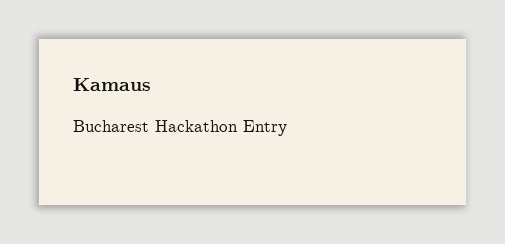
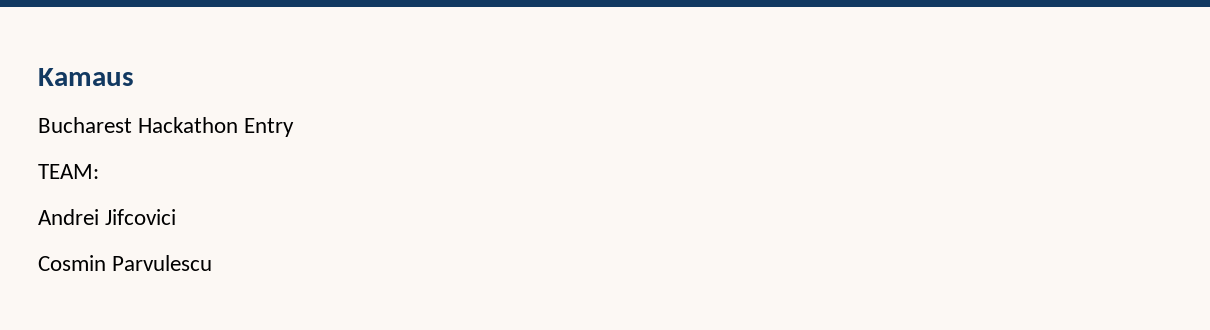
+ TEAM:
+ Andrei Jifcovici
+ Cosmin Parvulescu

